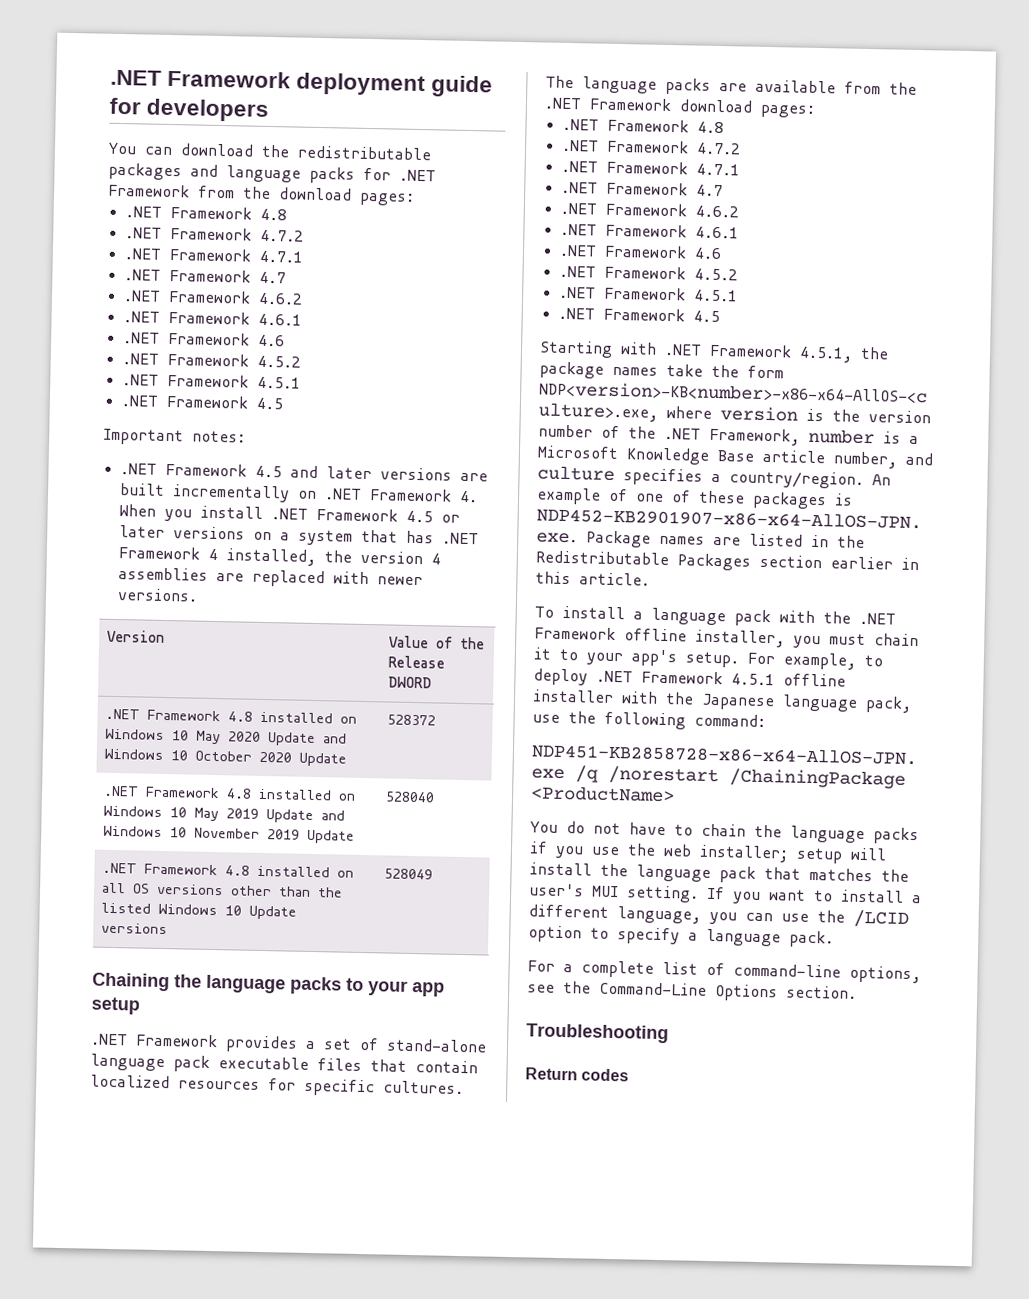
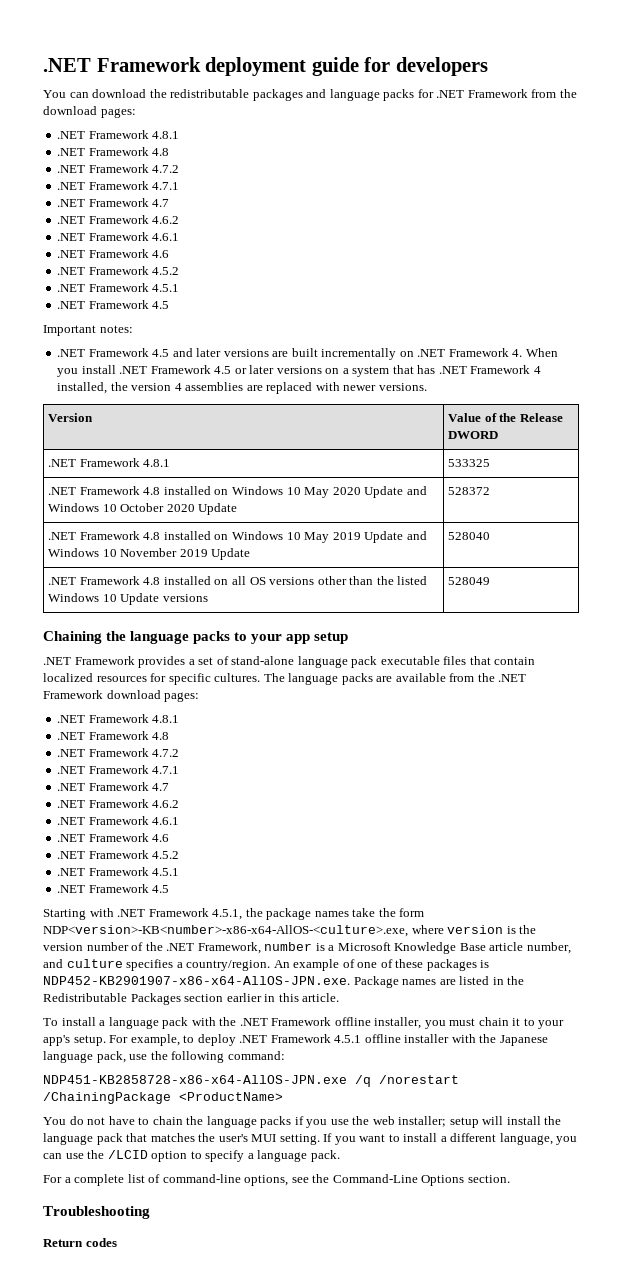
  You can download the redistributable packages and language packs for .NET Framework from the download pages:
+ .NET Framework 4.8.1
+ .NET Framework 4.8.1 | 533325
  The language packs are available from the .NET Framework download pages:
+ .NET Framework 4.8.1

